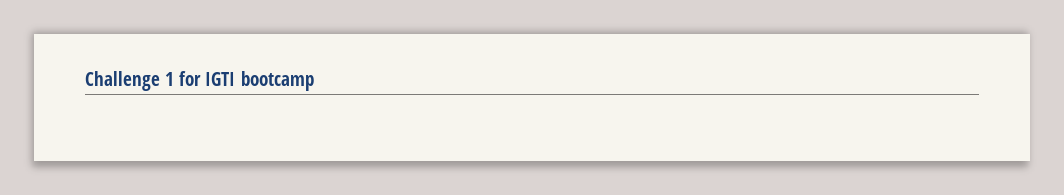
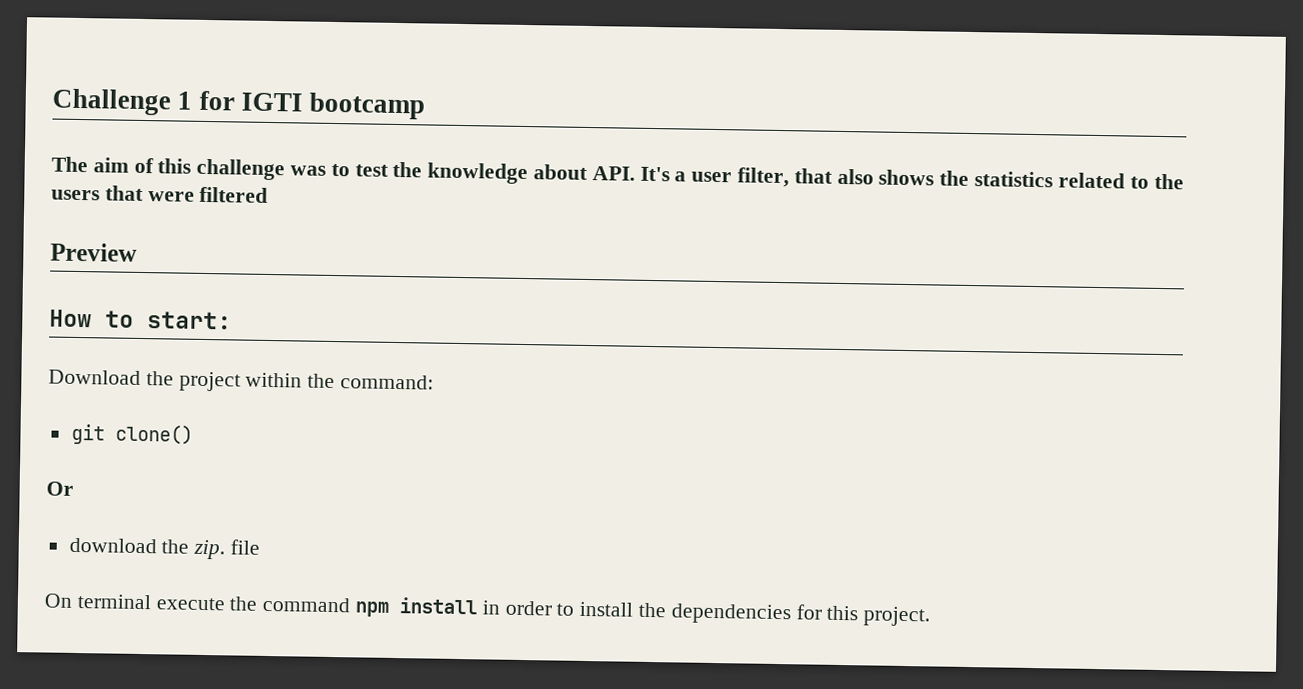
+ The aim of this challenge was to test the knowledge about API. It's a user filter, that also shows the statistics related to the users that were filtered
+ Preview
+ How to start:
+ Download the project within the command:
+ git clone()
+ Or
+ download the zip. file
+ On terminal execute the command npm install in order to install the dependencies for this project.

